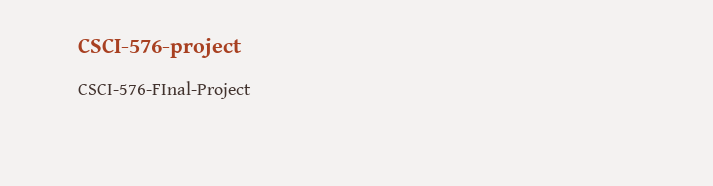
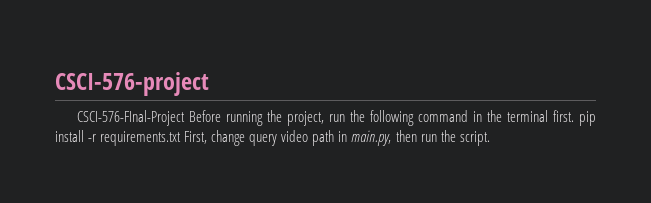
- CSCI-576-FInal-Project
+ CSCI-576-FInal-Project Before running the project, run the following command in the terminal first. pip install -r requirements.txt First, change query video path in main.py, then run the script.

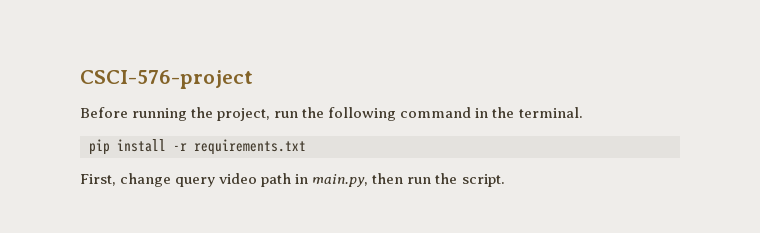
- CSCI-576-FInal-Project Before running the project, run the following command in the terminal first. pip install -r requirements.txt First, change query video path in main.py, then run the script.
+ Before running the project, run the following command in the terminal.
+ pip install -r requirements.txt
+ First, change query video path in main.py, then run the script.

